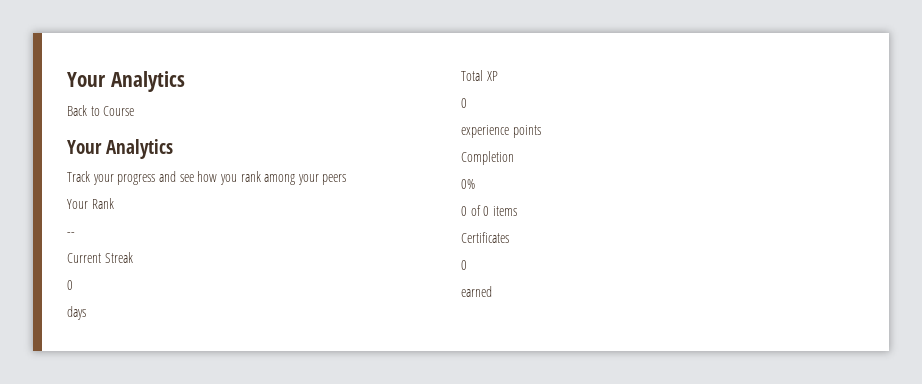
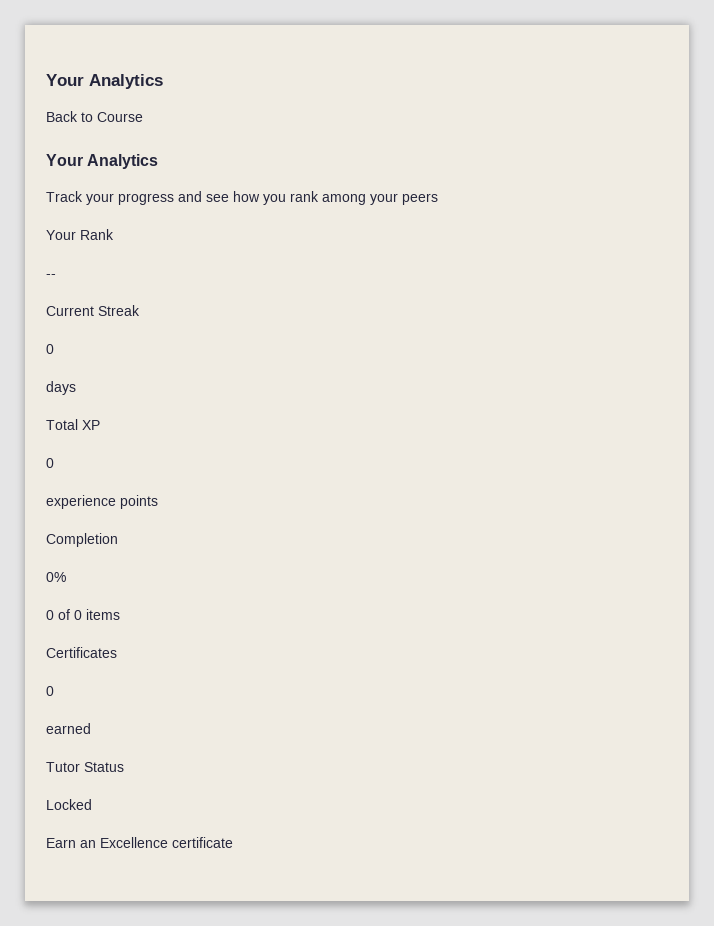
+ Tutor Status
+ Locked
+ Earn an Excellence certificate

